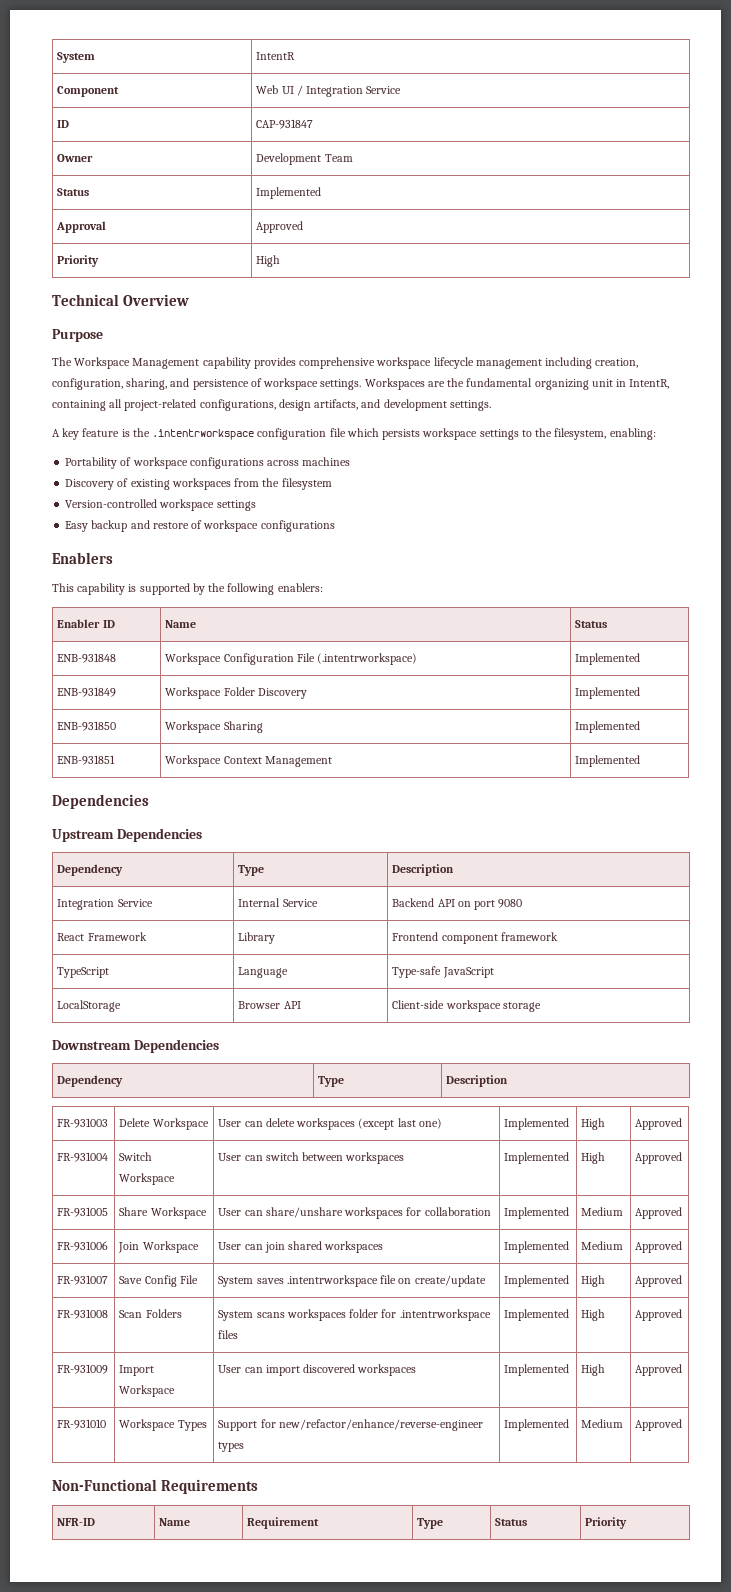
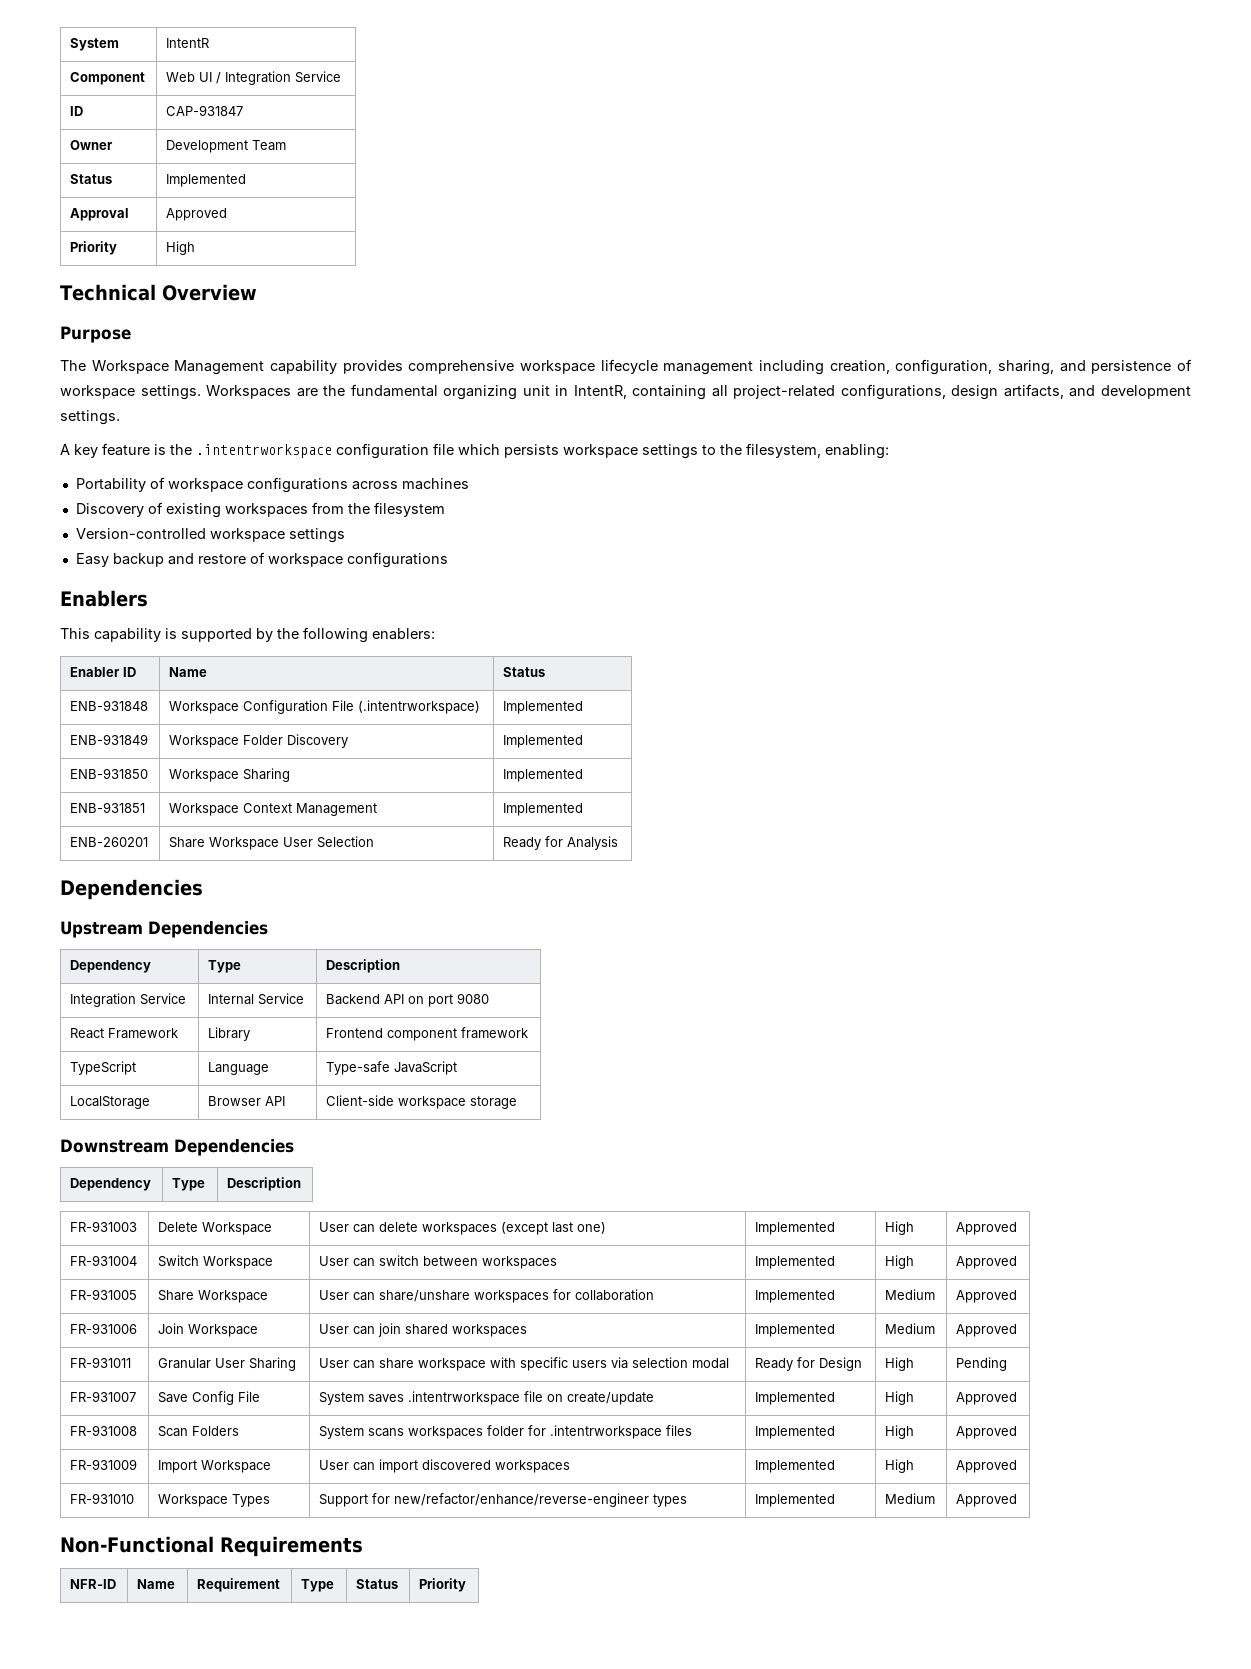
+ ENB-260201 | Share Workspace User Selection | Ready for Analysis
+ FR-931011 | Granular User Sharing | User can share workspace with specific users via selection modal | Ready for Design | High | Pending

